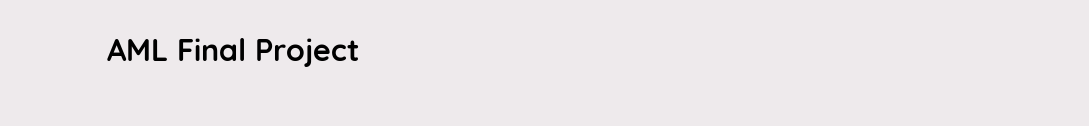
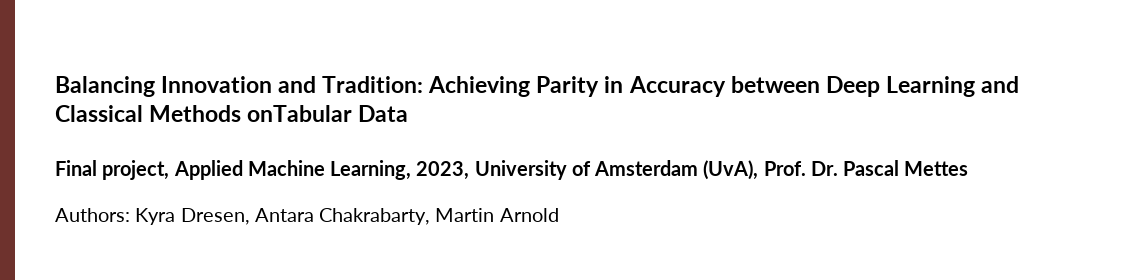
- AML Final Project
+ Balancing Innovation and Tradition: Achieving Parity in Accuracy between Deep Learning and Classical Methods onTabular Data
+ Final project, Applied Machine Learning, 2023, University of Amsterdam (UvA), Prof. Dr. Pascal Mettes
+ Authors: Kyra Dresen, Antara Chakrabarty, Martin Arnold

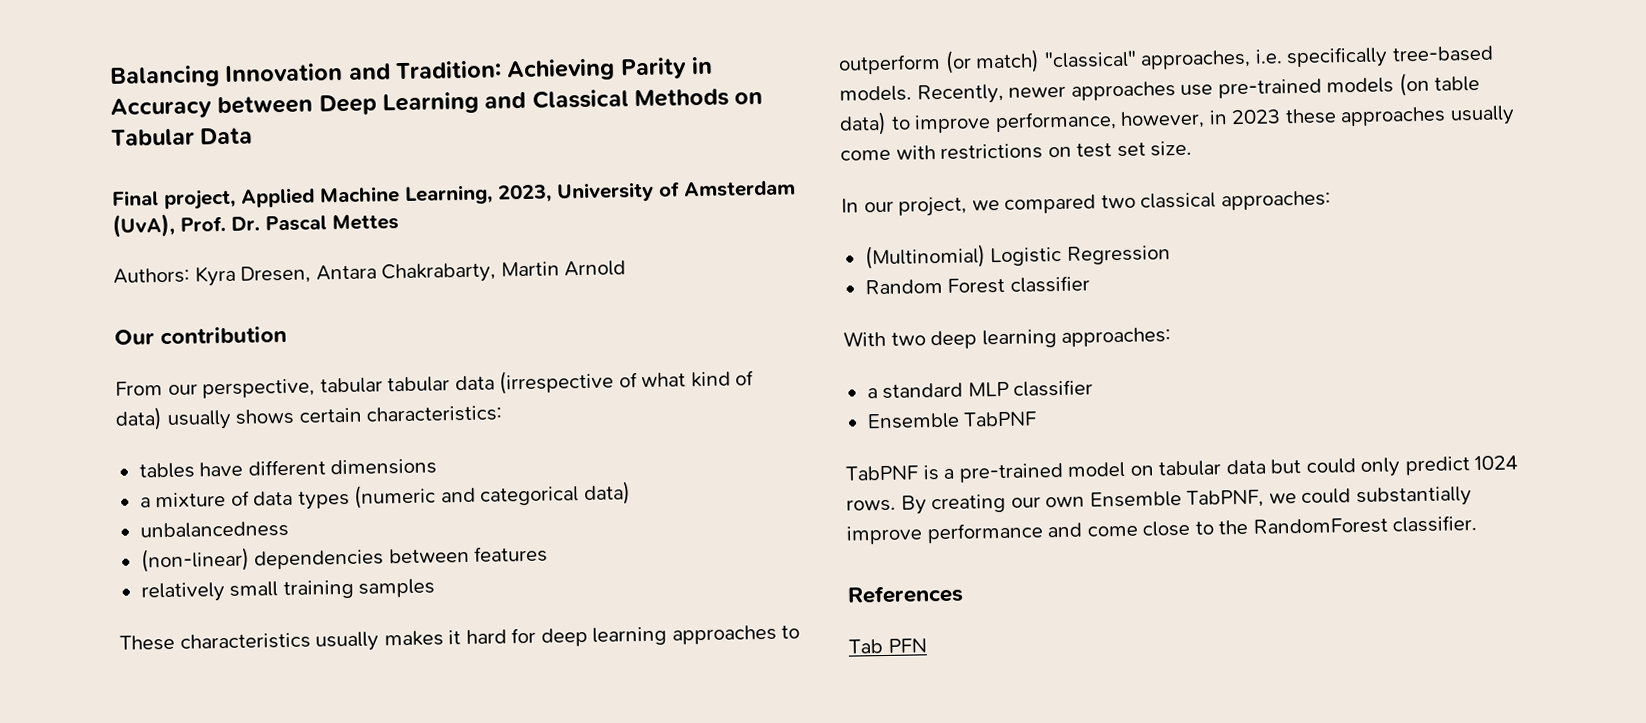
- Balancing Innovation and Tradition: Achieving Parity in Accuracy between Deep Learning and Classical Methods onTabular Data
+ Balancing Innovation and Tradition: Achieving Parity in Accuracy between Deep Learning and Classical Methods on Tabular Data
+ Our contribution
+ From our perspective, tabular tabular data (irrespective of what kind of data) usually shows certain characteristics:
+ tables have different dimensions
+ a mixture of data types (numeric and categorical data)
+ unbalancedness
+ (non-linear) dependencies between features
+ relatively small training samples
+ These characteristics usually makes it hard for deep learning approaches to outperform (or match) "classical" approaches, i.e. specifically tree-based models. Recently, newer approaches use pre-trained models (on table data) to improve performance, however, in 2023 these approaches usually come with restrictions on test set size.
+ In our project, we compared two classical approaches:
+ (Multinomial) Logistic Regression
+ Random Forest classifier
+ With two deep learning approaches:
+ a standard MLP classifier
+ Ensemble TabPNF
+ TabPNF is a pre-trained model on tabular data but could only predict 1024 rows. By creating our own Ensemble TabPNF, we could substantially improve performance and come close to the RandomForest classifier.
+ References
+ Tab PFN

